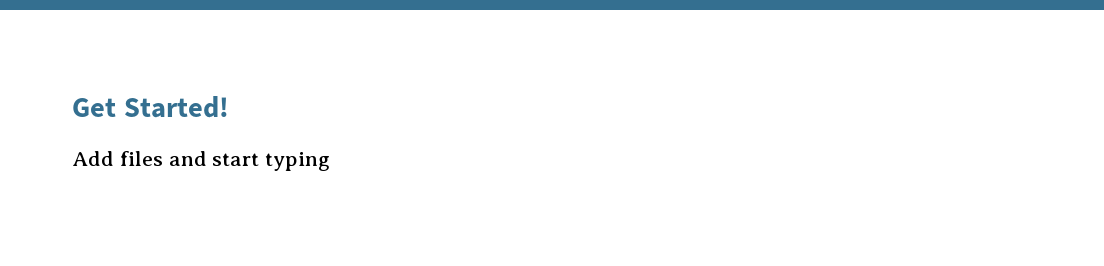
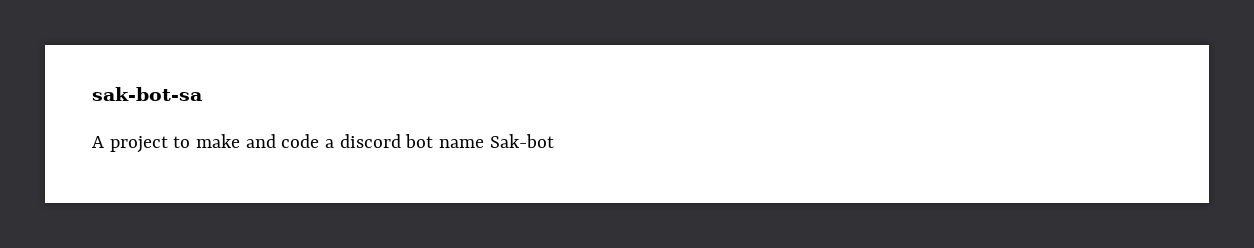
- Get Started!
- Add files and start typing
+ sak-bot-sa
+ A project to make and code a discord bot name Sak-bot

